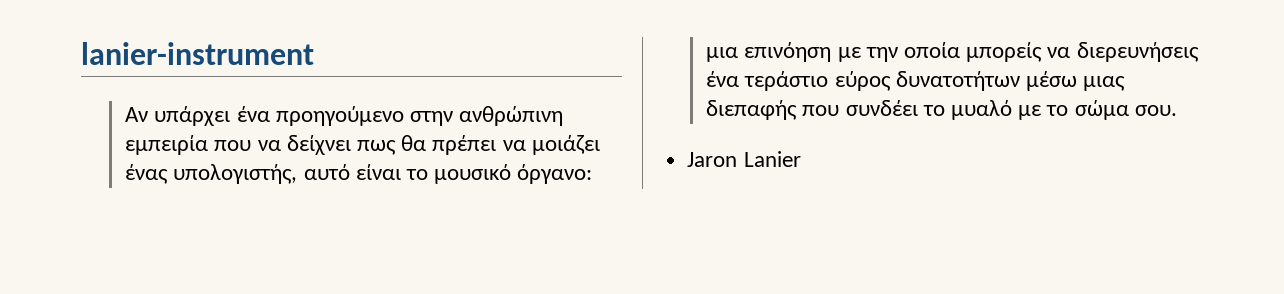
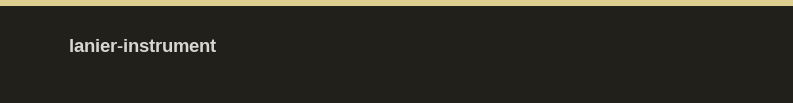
- Αν υπάρχει ένα προηγούμενο στην ανθρώπινη εμπειρία που να δείχνει πως θα πρέπει να μοιάζει ένας υπολογιστής, αυτό είναι το μουσικό όργανο: μια επινόηση με την οποία μπορείς να διερευνήσεις ένα τεράστιο εύρος δυνατοτήτων μέσω μιας διεπαφής που συνδέει το μυαλό με το σώμα σου.
- Jaron Lanier

